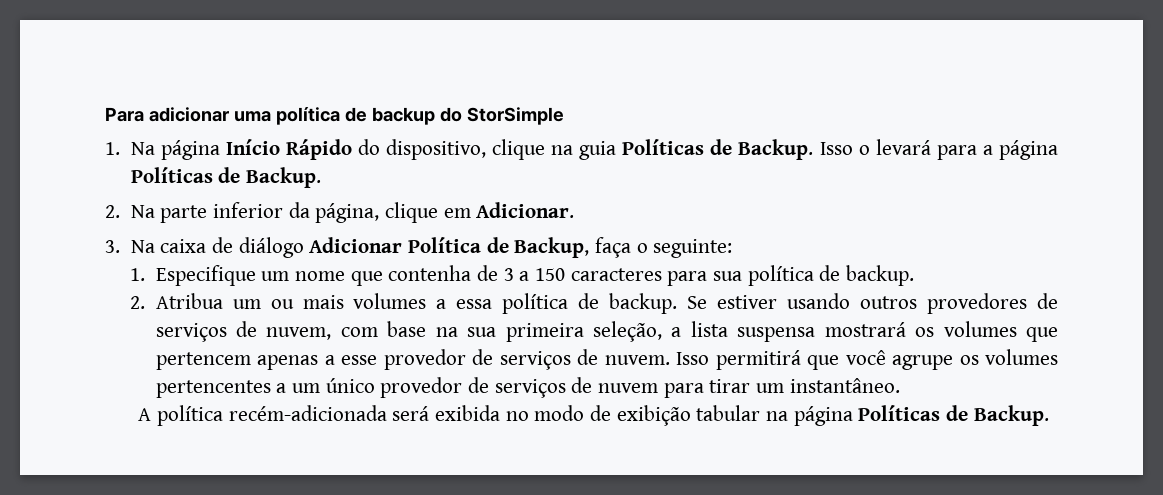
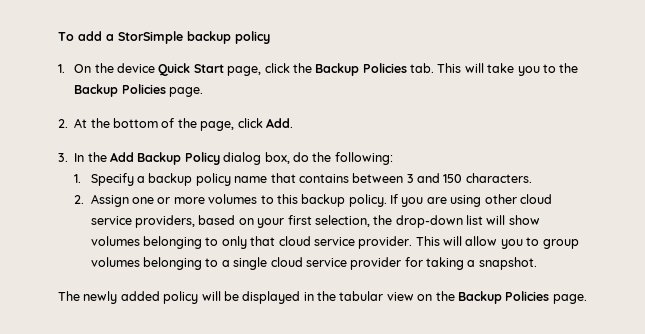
- Para adicionar uma política de backup do StorSimple
- 1. Na página Início Rápido do dispositivo, clique na guia Políticas de Backup. Isso o levará para a página Políticas de Backup.
- 2. Na parte inferior da página, clique em Adicionar.
- 3. Na caixa de diálogo Adicionar Política de Backup, faça o seguinte:
- 1. Especifique um nome que contenha de 3 a 150 caracteres para sua política de backup.
- 2. Atribua um ou mais volumes a essa política de backup. Se estiver usando outros provedores de serviços de nuvem, com base na sua primeira seleção, a lista suspensa mostrará os volumes que pertencem apenas a esse provedor de serviços de nuvem. Isso permitirá que você agrupe os volumes pertencentes a um único provedor de serviços de nuvem para tirar um instantâneo.
- A política recém-adicionada será exibida no modo de exibição tabular na página Políticas de Backup.
+ To add a StorSimple backup policy
+ 1. On the device Quick Start page, click the Backup Policies tab. This will take you to the Backup Policies page.
+ 2. At the bottom of the page, click Add.
+ 3. In the Add Backup Policy dialog box, do the following:
+ 1. Specify a backup policy name that contains between 3 and 150 characters.
+ 2. Assign one or more volumes to this backup policy. If you are using other cloud service providers, based on your first selection, the drop-down list will show volumes belonging to only that cloud service provider. This will allow you to group volumes belonging to a single cloud service provider for taking a snapshot.
+ The newly added policy will be displayed in the tabular view on the Backup Policies page.

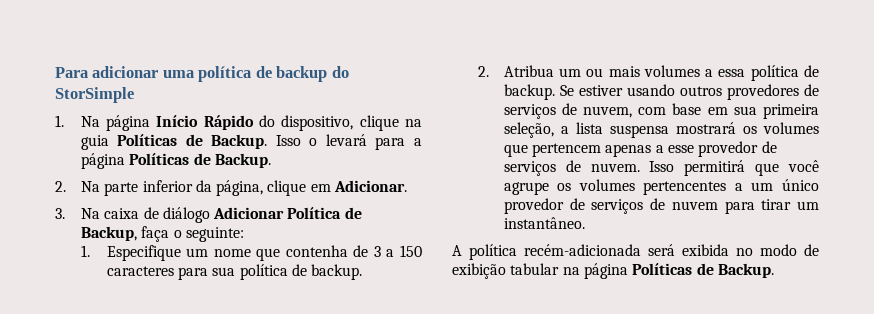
- To add a StorSimple backup policy
- 1. On the device Quick Start page, click the Backup Policies tab. This will take you to the Backup Policies page.
- 2. At the bottom of the page, click Add.
- 3. In the Add Backup Policy dialog box, do the following:
- 1. Specify a backup policy name that contains between 3 and 150 characters.
- 2. Assign one or more volumes to this backup policy. If you are using other cloud service providers, based on your first selection, the drop-down list will show volumes belonging to only that cloud service provider. This will allow you to group volumes belonging to a single cloud service provider for taking a snapshot.
- The newly added policy will be displayed in the tabular view on the Backup Policies page.
+ Para adicionar uma política de backup do StorSimple
+ 1. Na página Início Rápido do dispositivo, clique na guia Políticas de Backup. Isso o levará para a página Políticas de Backup.
+ 2. Na parte inferior da página, clique em Adicionar.
+ 3. Na caixa de diálogo Adicionar Política de Backup, faça o seguinte:
+ 1. Especifique um nome que contenha de 3 a 150 caracteres para sua política de backup.
+ 2. Atribua um ou mais volumes a essa política de backup. Se estiver usando outros provedores de serviços de nuvem, com base em sua primeira seleção, a lista suspensa mostrará os volumes que pertencem apenas a esse provedor de serviços de nuvem. Isso permitirá que você agrupe os volumes pertencentes a um único provedor de serviços de nuvem para tirar um instantâneo.
+ A política recém-adicionada será exibida no modo de exibição tabular na página Políticas de Backup.

